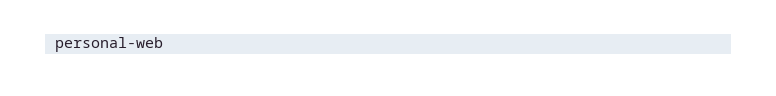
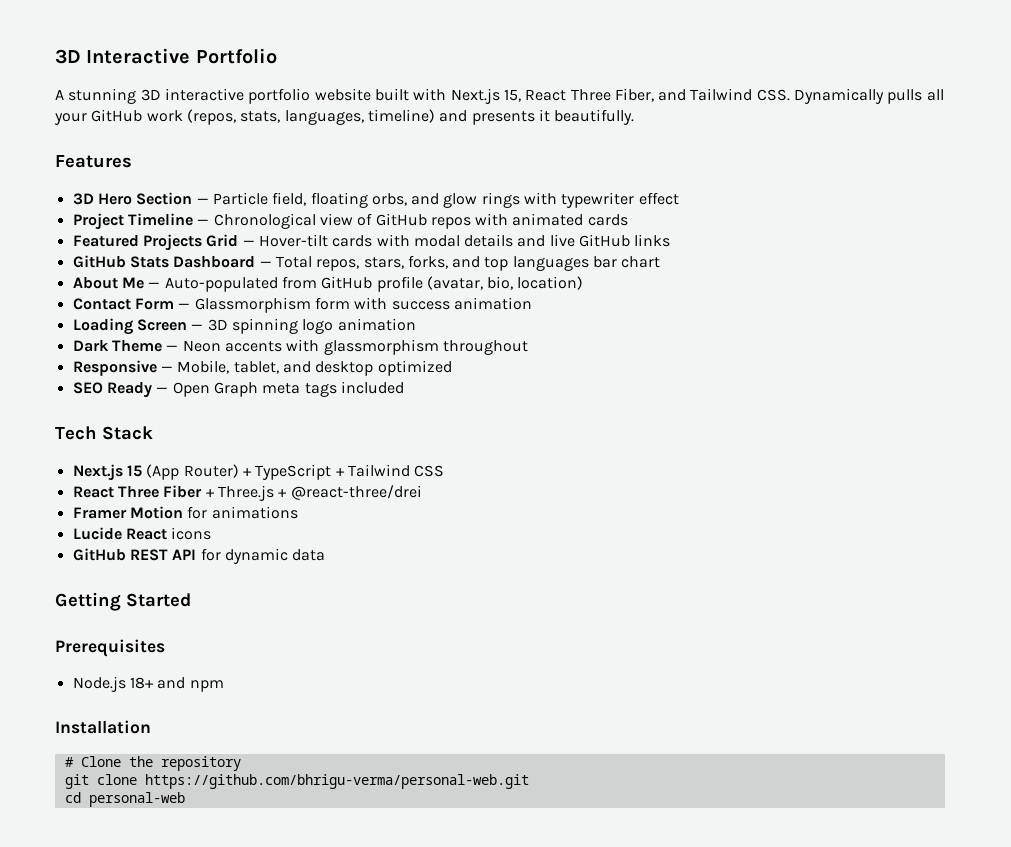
- personal-web
+ 3D Interactive Portfolio
+ A stunning 3D interactive portfolio website built with Next.js 15, React Three Fiber, and Tailwind CSS. Dynamically pulls all your GitHub work (repos, stats, languages, timeline) and presents it beautifully.
+ Features
+ 3D Hero Section — Particle field, floating orbs, and glow rings with typewriter effect
+ Project Timeline — Chronological view of GitHub repos with animated cards
+ Featured Projects Grid — Hover-tilt cards with modal details and live GitHub links
+ GitHub Stats Dashboard — Total repos, stars, forks, and top languages bar chart
+ About Me — Auto-populated from GitHub profile (avatar, bio, location)
+ Contact Form — Glassmorphism form with success animation
+ Loading Screen — 3D spinning logo animation
+ Dark Theme — Neon accents with glassmorphism throughout
+ Responsive — Mobile, tablet, and desktop optimized
+ SEO Ready — Open Graph meta tags included
+ Tech Stack
+ Next.js 15 (App Router) + TypeScript + Tailwind CSS
+ React Three Fiber + Three.js + @react-three/drei
+ Framer Motion for animations
+ Lucide React icons
+ GitHub REST API for dynamic data
+ Getting Started
+ Prerequisites
+ Node.js 18+ and npm
+ Installation
+ # Clone the repository
+ git clone https://github.com/bhrigu-verma/personal-web.git
+ cd personal-web

